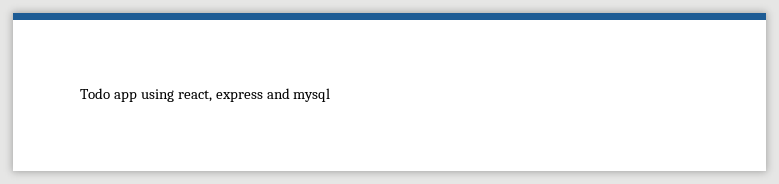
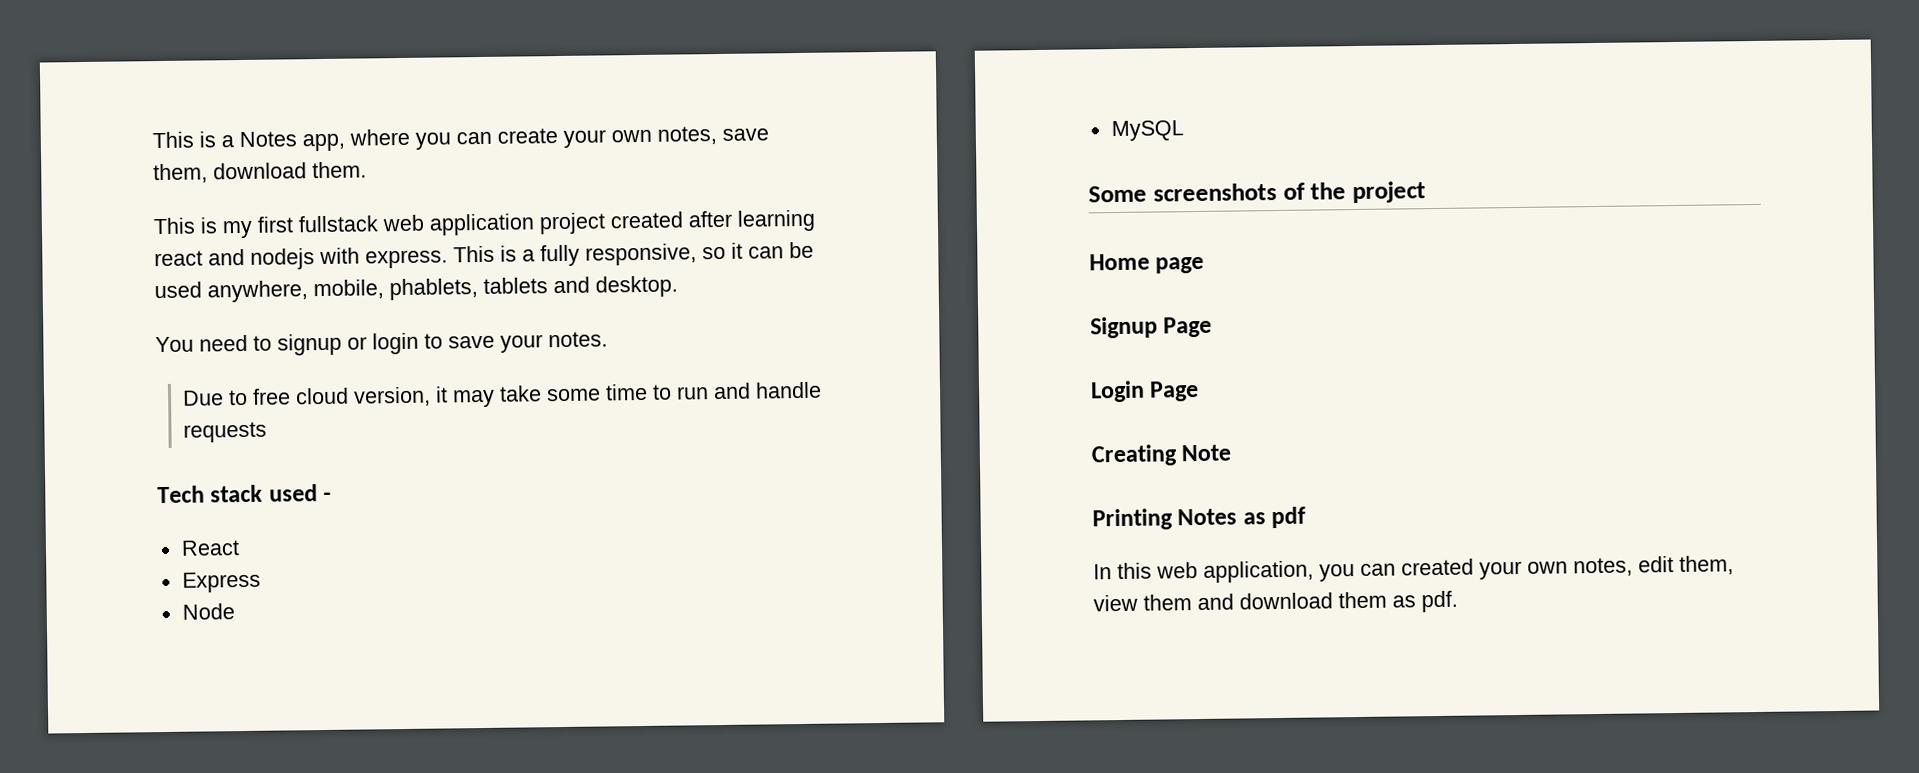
- Todo app using react, express and mysql
+ This is a Notes app, where you can create your own notes, save them, download them.
+ This is my first fullstack web application project created after learning react and nodejs with express. This is a fully responsive, so it can be used anywhere, mobile, phablets, tablets and desktop.
+ You need to signup or login to save your notes.
+ Due to free cloud version, it may take some time to run and handle requests
+ Tech stack used -
+ React
+ Express
+ Node
+ MySQL
+ Some screenshots of the project
+ Home page
+ Signup Page
+ Login Page
+ Creating Note
+ Printing Notes as pdf
+ In this web application, you can created your own notes, edit them, view them and download them as pdf.

